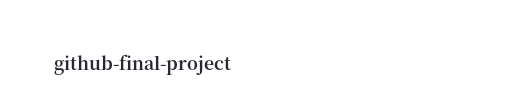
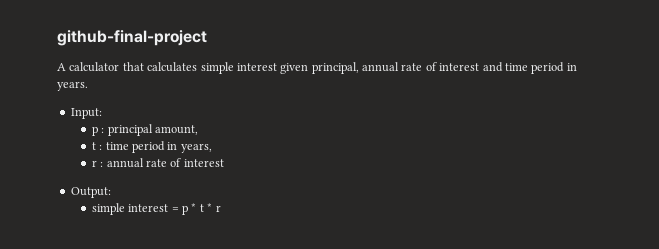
+ A calculator that calculates simple interest given principal, annual rate of interest and time period in years.
+ Input:
+ p : principal amount,
+ t : time period in years,
+ r : annual rate of interest
+ Output:
+ simple interest = p * t * r

